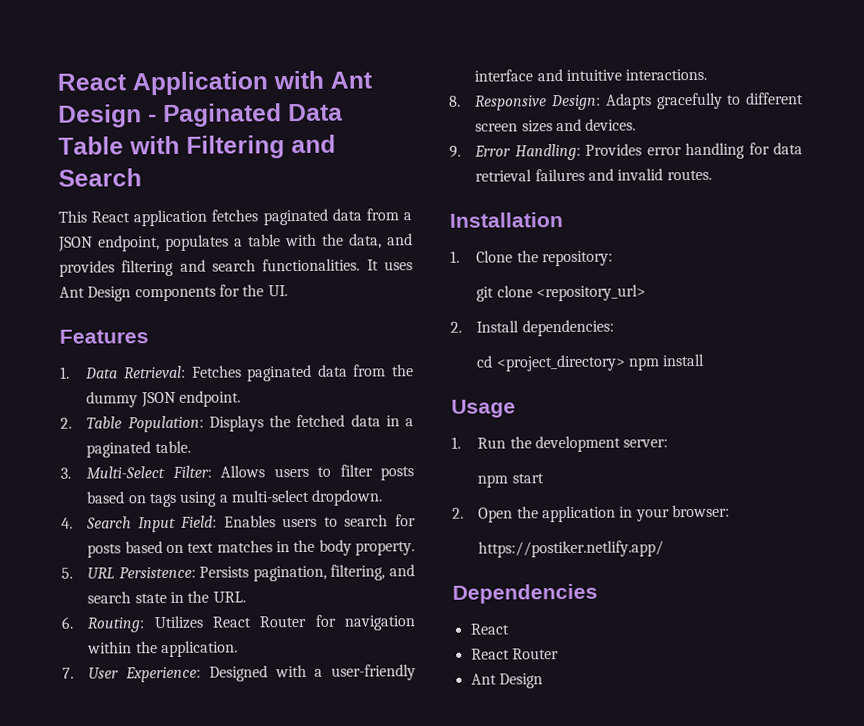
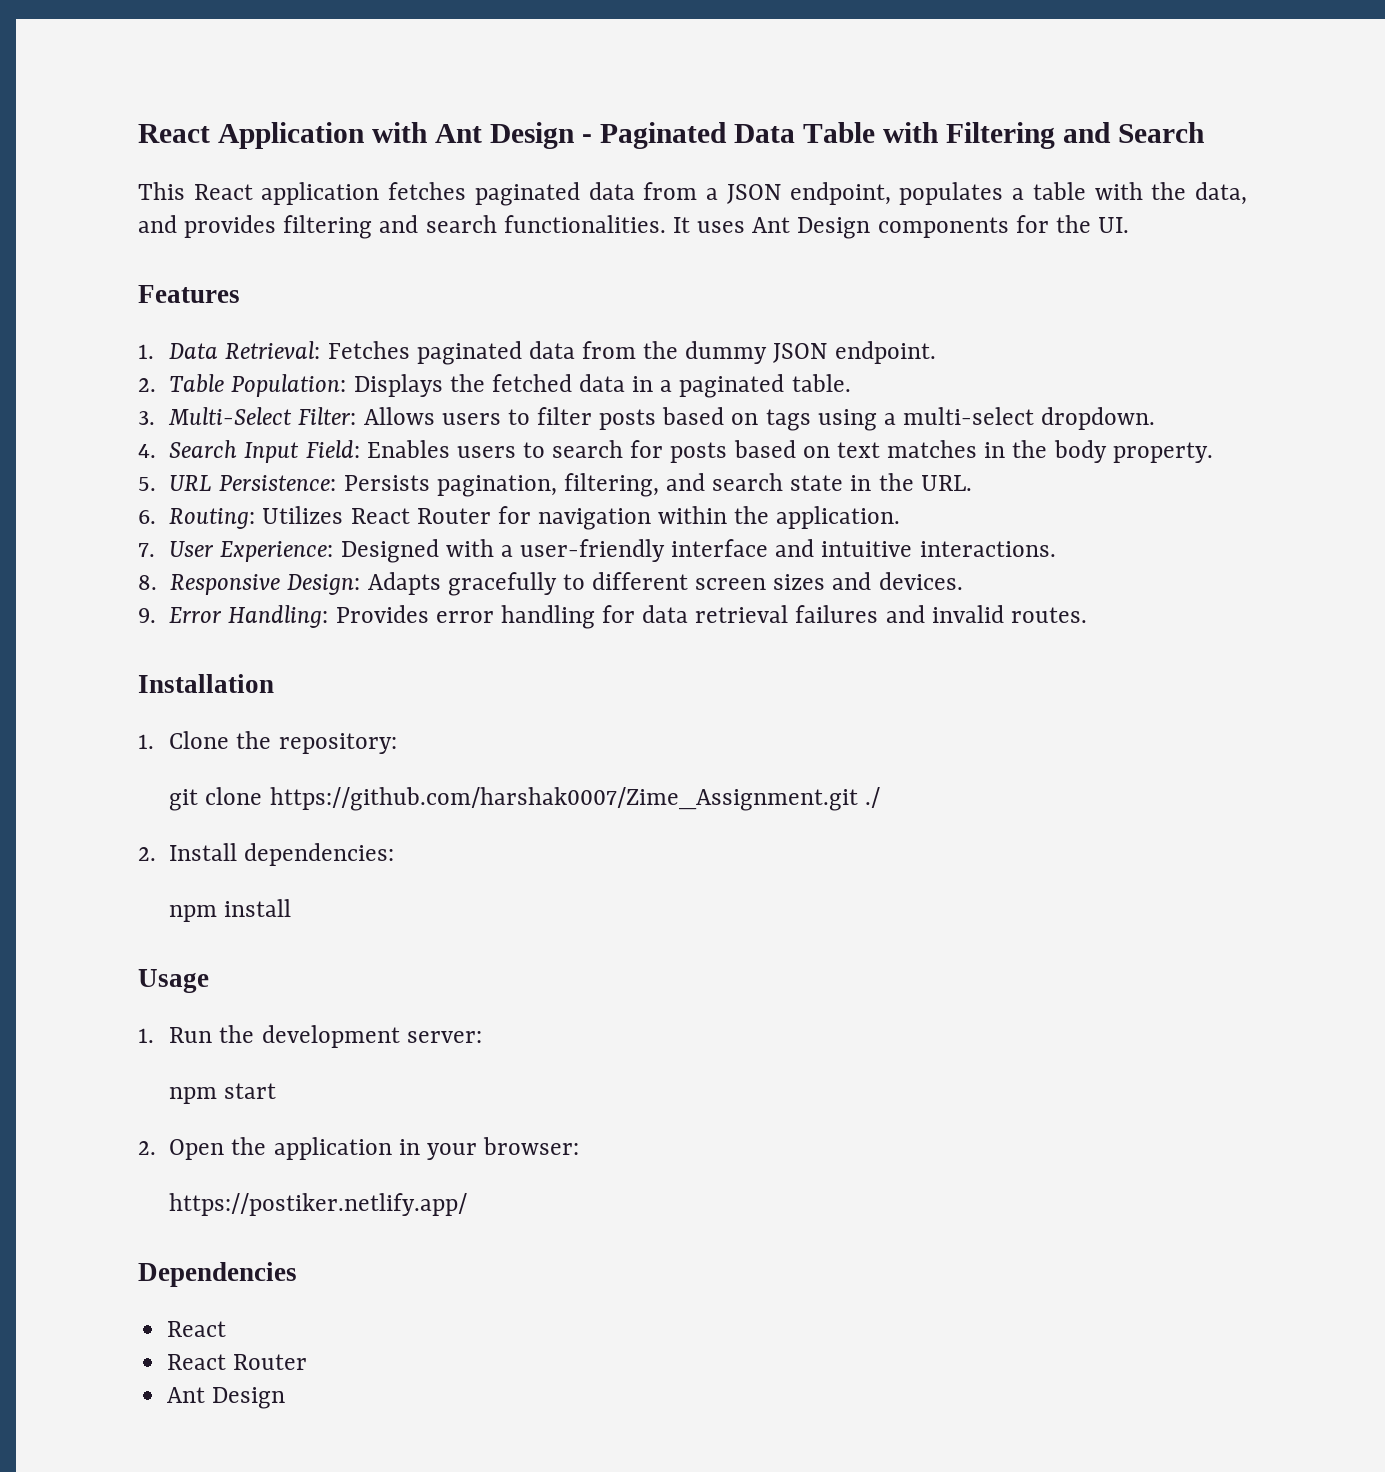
- git clone <repository_url>
+ git clone https://github.com/harshak0007/Zime_Assignment.git ./
- cd <project_directory> npm install
+ npm install

